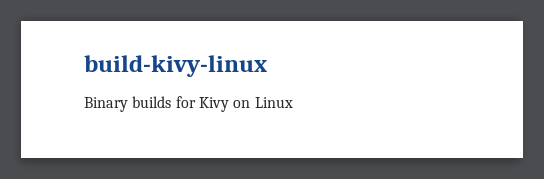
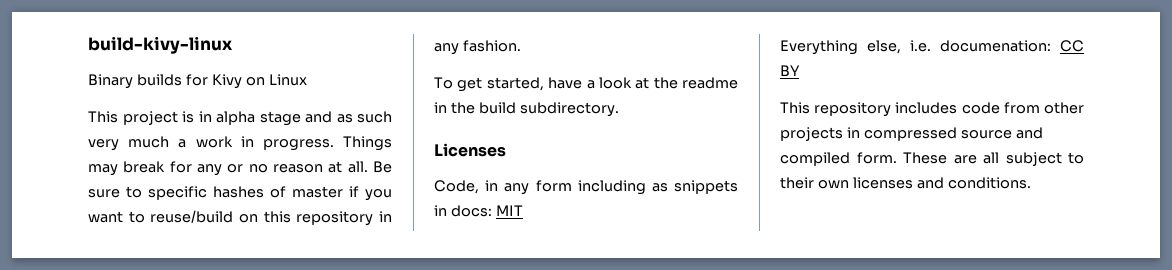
+ This project is in alpha stage and as such very much a work in progress. Things may break for any or no reason at all. Be sure to specific hashes of master if you want to reuse/build on this repository in any fashion.
+ To get started, have a look at the readme in the build subdirectory.
+ Licenses
+ Code, in any form including as snippets in docs: MIT
+ Everything else, i.e. documenation: CC BY
+ This repository includes code from other projects in compressed source and compiled form. These are all subject to their own licenses and conditions.

